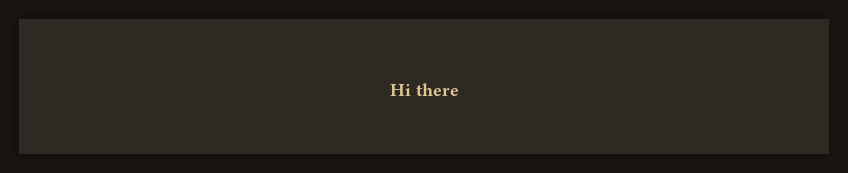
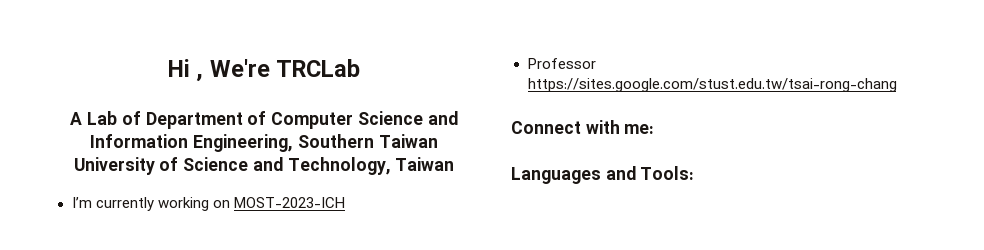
- Hi there
+ Hi , We're TRCLab
+ A Lab of Department of Computer Science and Information Engineering, Southern Taiwan University of Science and Technology, Taiwan
+ I’m currently working on MOST-2023-ICH
+ Professor https://sites.google.com/stust.edu.tw/tsai-rong-chang
+ Connect with me:
+ Languages and Tools:

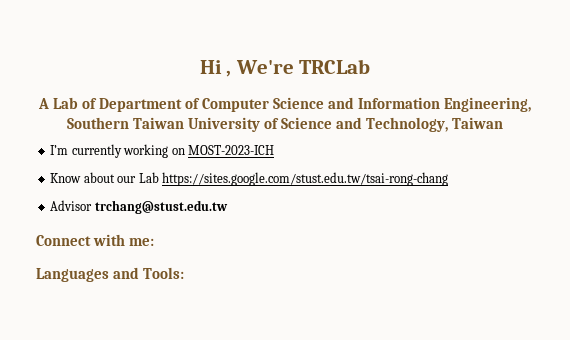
- Professor https://sites.google.com/stust.edu.tw/tsai-rong-chang
+ Know about our Lab https://sites.google.com/stust.edu.tw/tsai-rong-chang
+ Advisor trchang@stust.edu.tw

